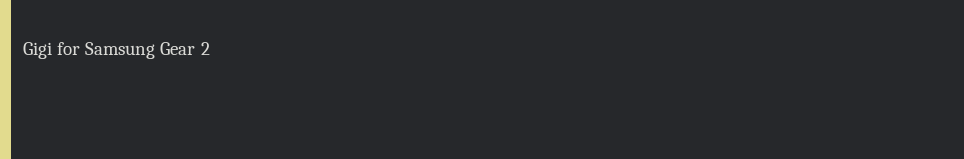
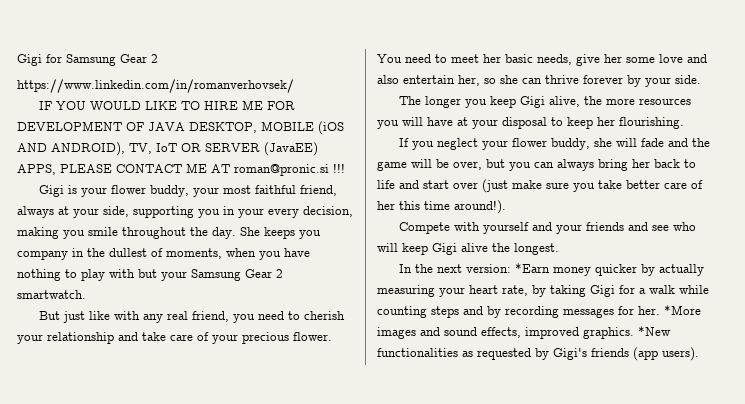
+ https://www.linkedin.com/in/romanverhovsek/
+ IF YOU WOULD LIKE TO HIRE ME FOR DEVELOPMENT OF JAVA DESKTOP, MOBILE (iOS AND ANDROID), TV, IoT OR SERVER (JavaEE) APPS, PLEASE CONTACT ME AT roman@pronic.si !!!
+ Gigi is your flower buddy, your most faithful friend, always at your side, supporting you in your every decision, making you smile throughout the day. She keeps you company in the dullest of moments, when you have nothing to play with but your Samsung Gear 2 smartwatch.
+ But just like with any real friend, you need to cherish your relationship and take care of your precious flower. You need to meet her basic needs, give her some love and also entertain her, so she can thrive forever by your side.
+ The longer you keep Gigi alive, the more resources you will have at your disposal to keep her flourishing.
+ If you neglect your flower buddy, she will fade and the game will be over, but you can always bring her back to life and start over (just make sure you take better care of her this time around!).
+ Compete with yourself and your friends and see who will keep Gigi alive the longest.
+ In the next version: *Earn money quicker by actually measuring your heart rate, by taking Gigi for a walk while counting steps and by recording messages for her. *More images and sound effects, improved graphics. *New functionalities as requested by Gigi's friends (app users).

